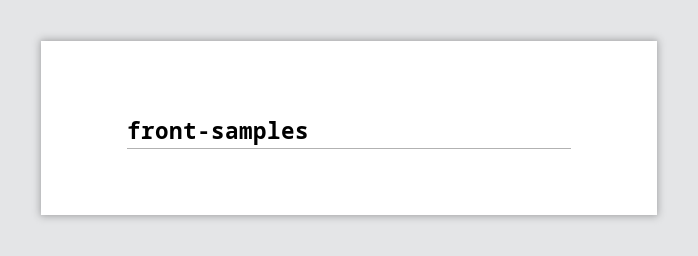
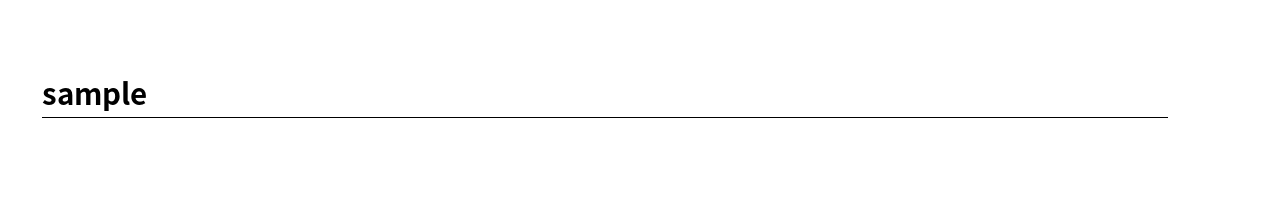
- front-samples
+ sample

